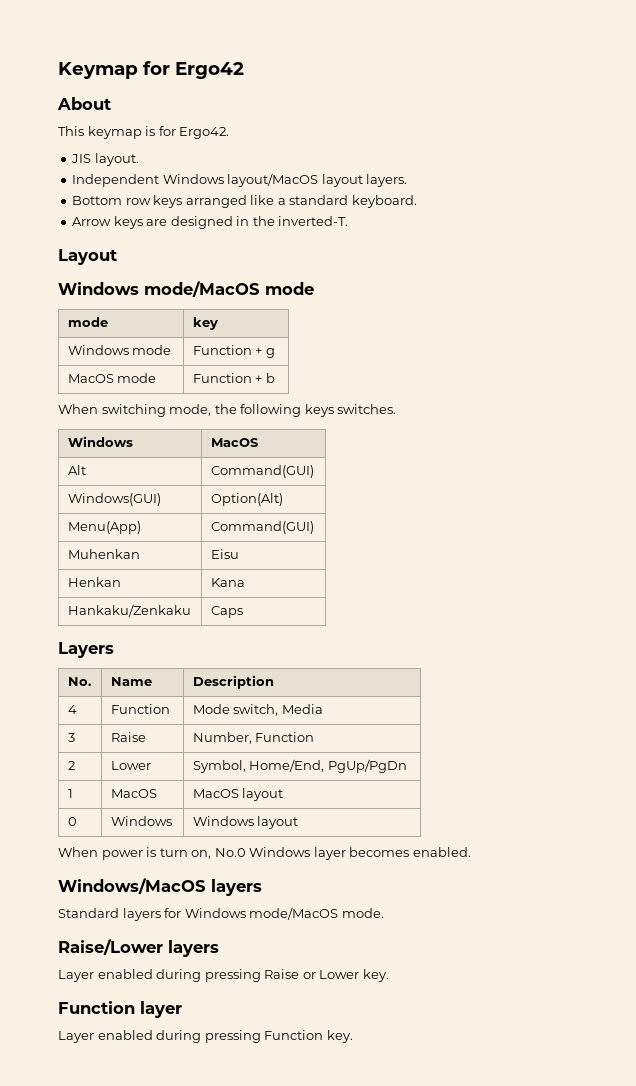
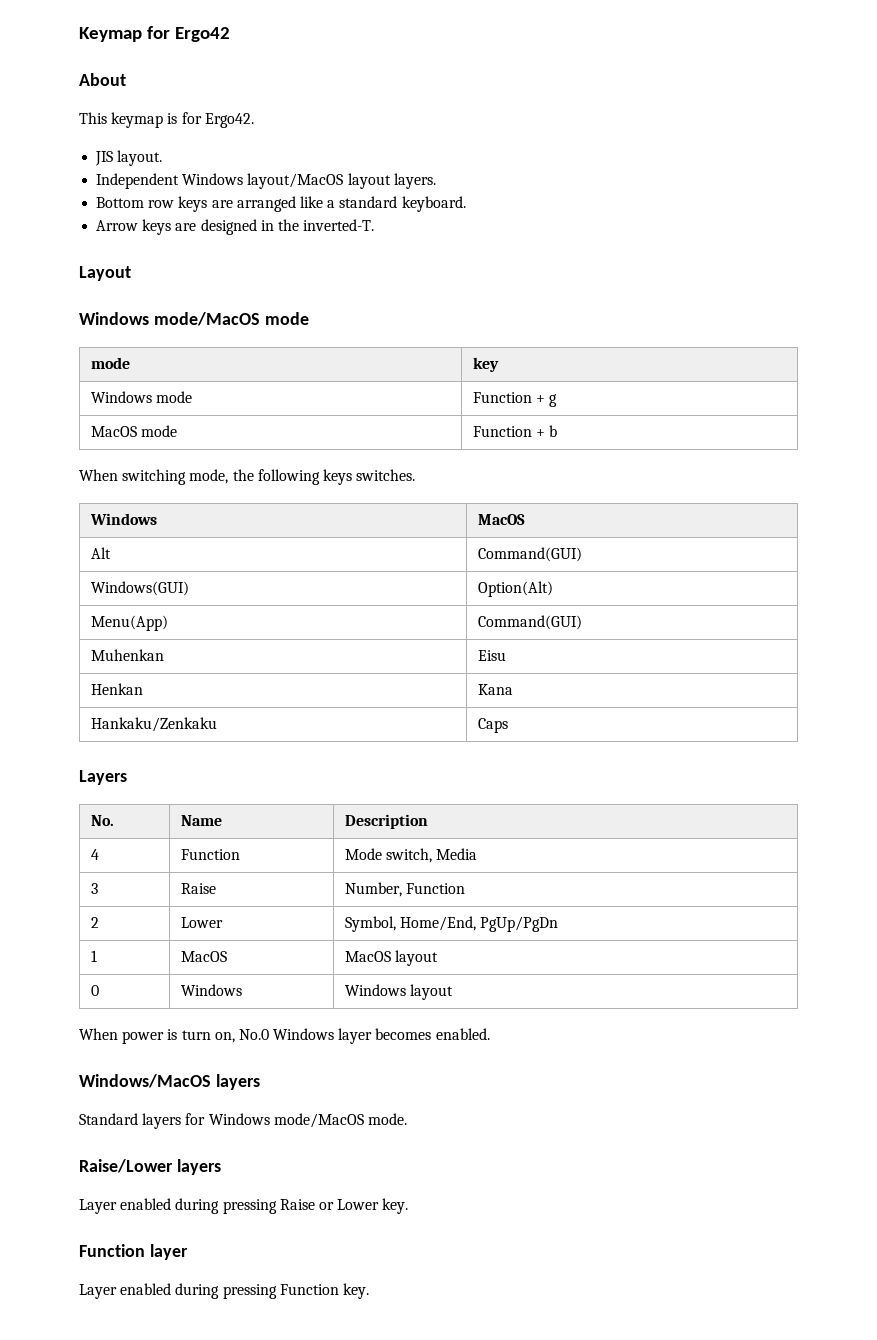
- Bottom row keys arranged like a standard keyboard.
+ Bottom row keys are arranged like a standard keyboard.

